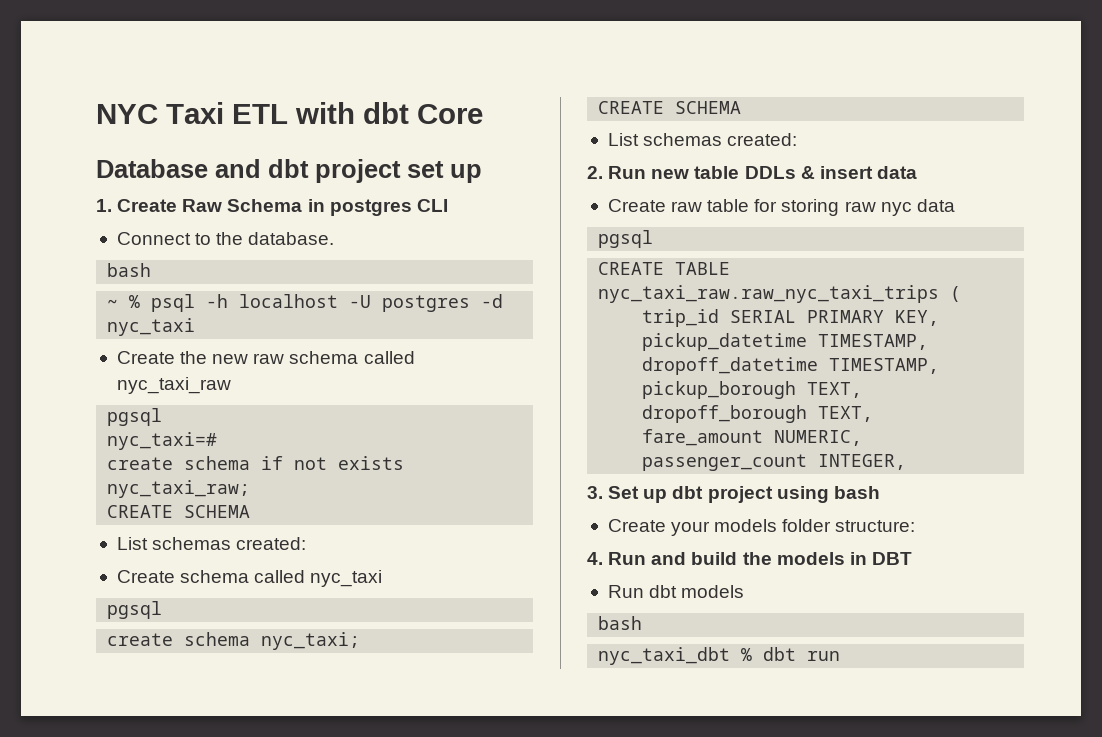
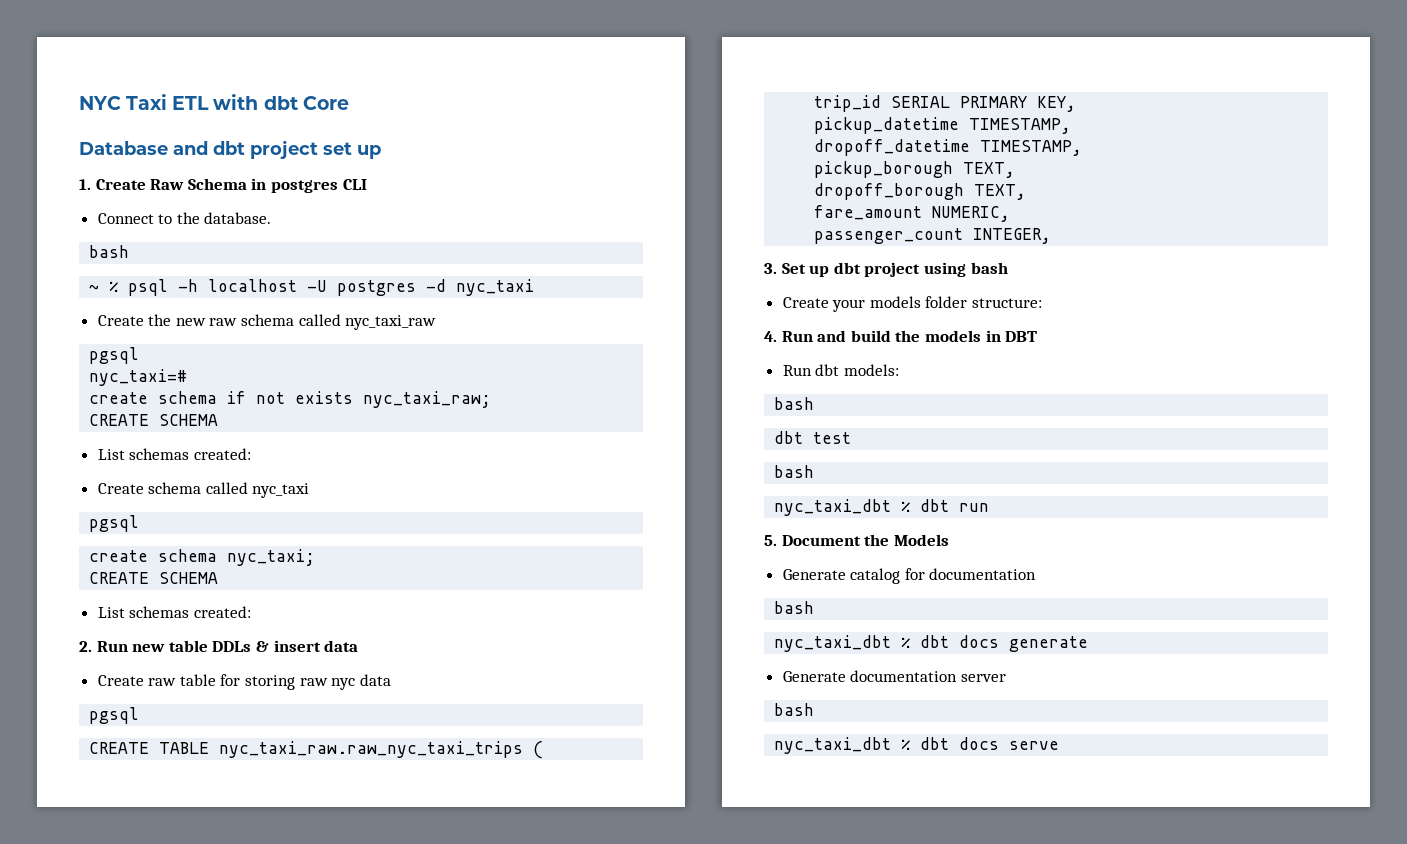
- Run dbt models
+ Run dbt models:
+ bash
+ dbt test
+ 5. Document the Models
+ Generate catalog for documentation
+ bash
+ nyc_taxi_dbt % dbt docs generate
+ Generate documentation server
+ bash
+ nyc_taxi_dbt % dbt docs serve

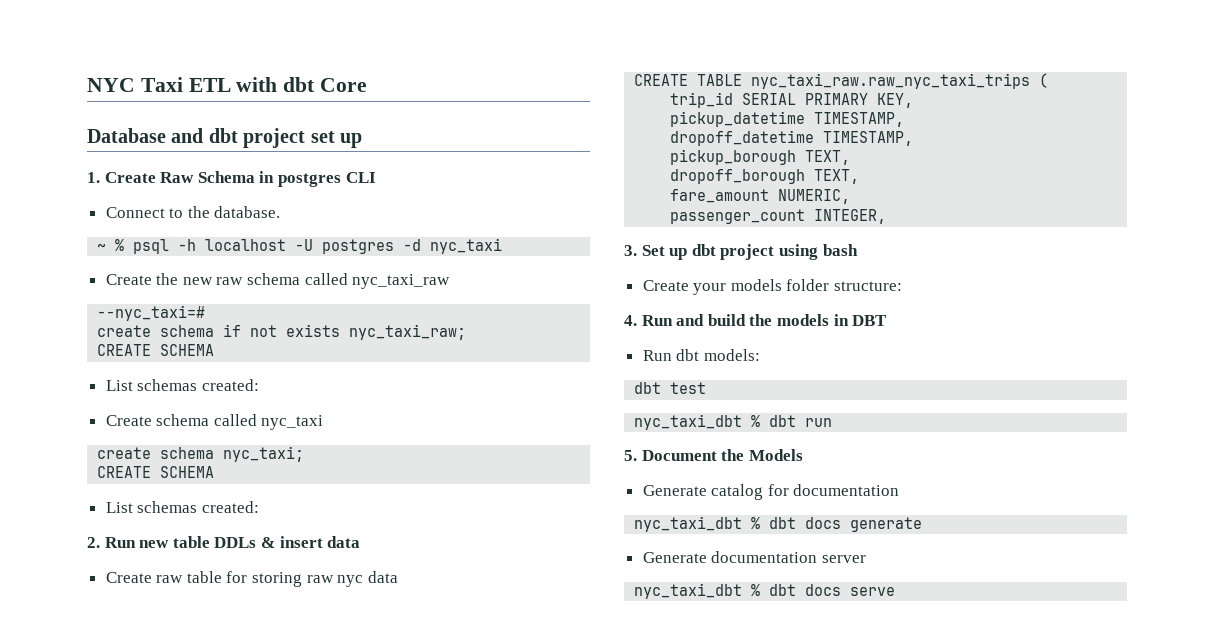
  Connect to the database.
- bash
  Create the new raw schema called nyc_taxi_raw
- pgsql
- nyc_taxi=#
+ --nyc_taxi=#
  Create schema called nyc_taxi
- pgsql
  Create raw table for storing raw nyc data
- pgsql
  Run dbt models:
- bash
  dbt test
- bash
  Generate catalog for documentation
- bash
  Generate documentation server
- bash

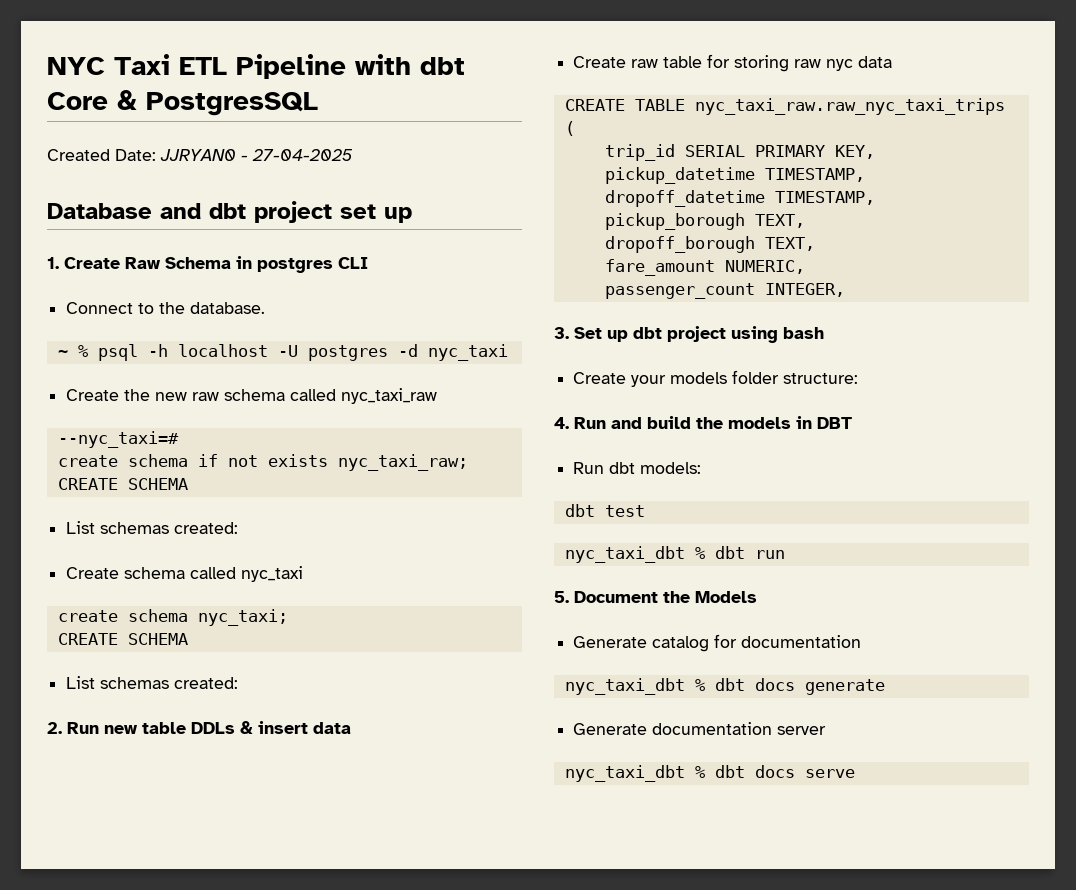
- NYC Taxi ETL with dbt Core
+ NYC Taxi ETL Pipeline with dbt Core & PostgresSQL
+ Created Date: JJRYAN0 - 27-04-2025

